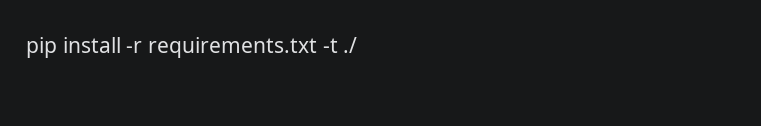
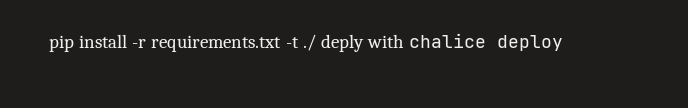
- pip install -r requirements.txt -t ./
+ pip install -r requirements.txt -t ./ deply with chalice deploy

